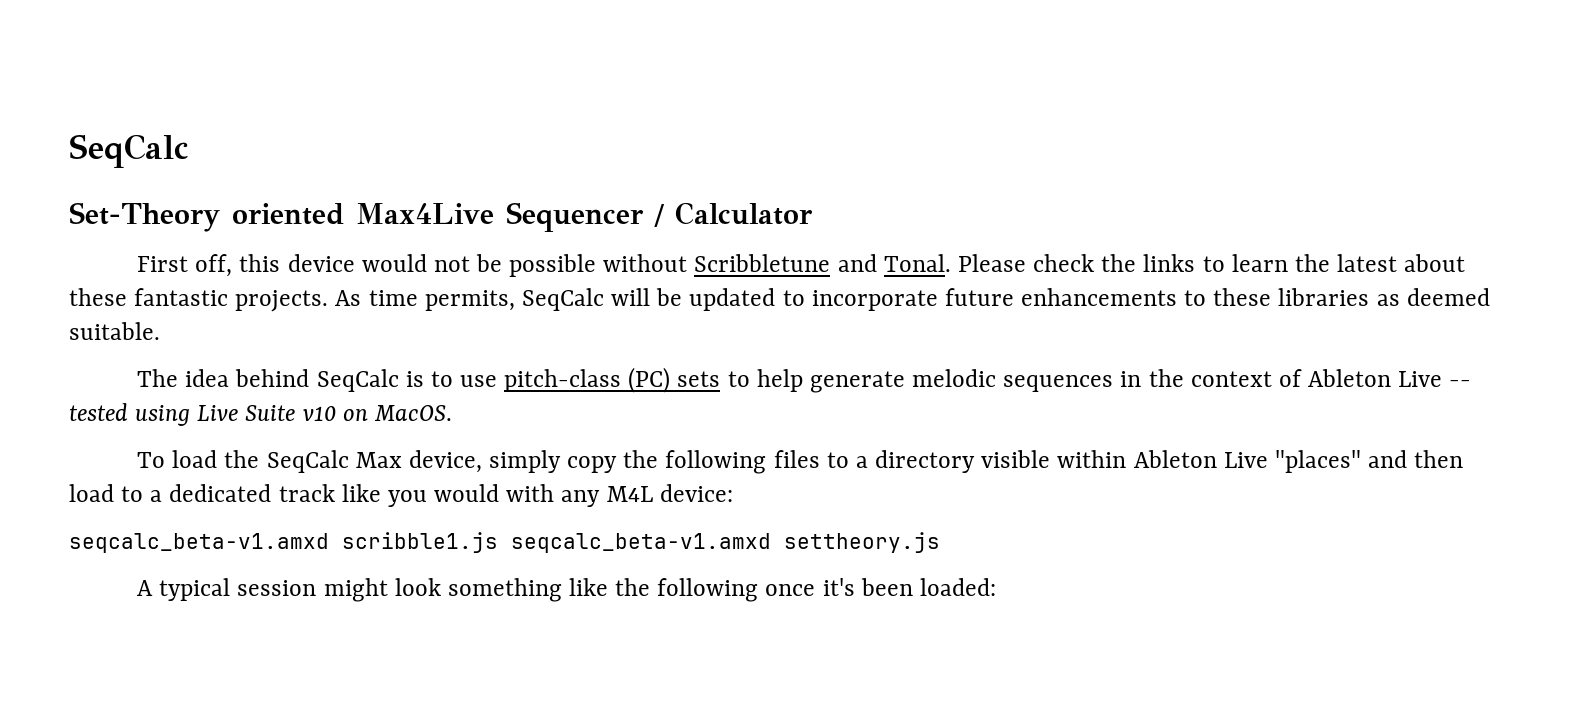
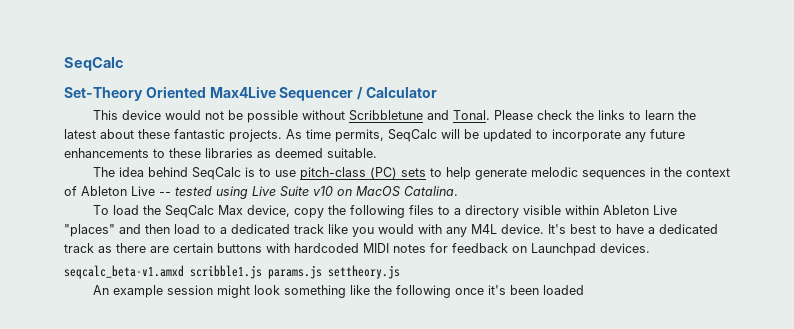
- Set-Theory oriented Max4Live Sequencer / Calculator
+ Set-Theory Oriented Max4Live Sequencer / Calculator
- First off, this device would not be possible without Scribbletune and Tonal.
+ This device would not be possible without Scribbletune and Tonal.
- As time permits, SeqCalc will be updated to incorporate future enhancements to these libraries as deemed suitable.
+ As time permits, SeqCalc will be updated to incorporate any future enhancements to these libraries as deemed suitable.
- The idea behind SeqCalc is to use pitch-class (PC) sets to help generate melodic sequences in the context of Ableton Live -- tested using Live Suite v10 on MacOS.
+ The idea behind SeqCalc is to use pitch-class (PC) sets to help generate melodic sequences in the context of Ableton Live -- tested using Live Suite v10 on MacOS Catalina.
- To load the SeqCalc Max device, simply copy the following files to a directory visible within Ableton Live "places" and then load to a dedicated track like you would with any M4L device:
+ To load the SeqCalc Max device, copy the following files to a directory visible within Ableton Live "places" and then load to a dedicated track like you would with any M4L device. It's best to have a dedicated track as there are certain buttons with hardcoded MIDI notes for feedback on Launchpad devices.
- seqcalc_beta-v1.amxd scribble1.js seqcalc_beta-v1.amxd settheory.js
+ seqcalc_beta-v1.amxd scribble1.js params.js settheory.js
- A typical session might look something like the following once it's been loaded:
+ An example session might look something like the following once it's been loaded

